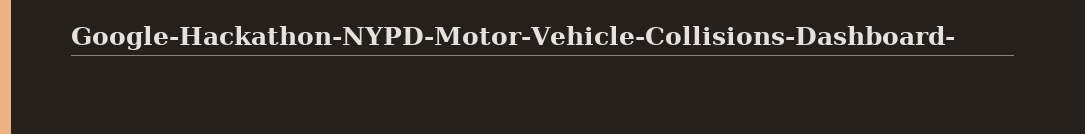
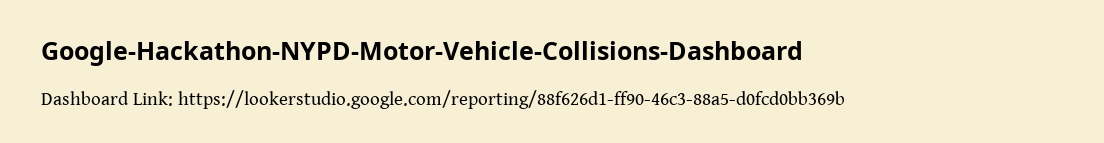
- Google-Hackathon-NYPD-Motor-Vehicle-Collisions-Dashboard-
+ Google-Hackathon-NYPD-Motor-Vehicle-Collisions-Dashboard
+ Dashboard Link: https://lookerstudio.google.com/reporting/88f626d1-ff90-46c3-88a5-d0fcd0bb369b

